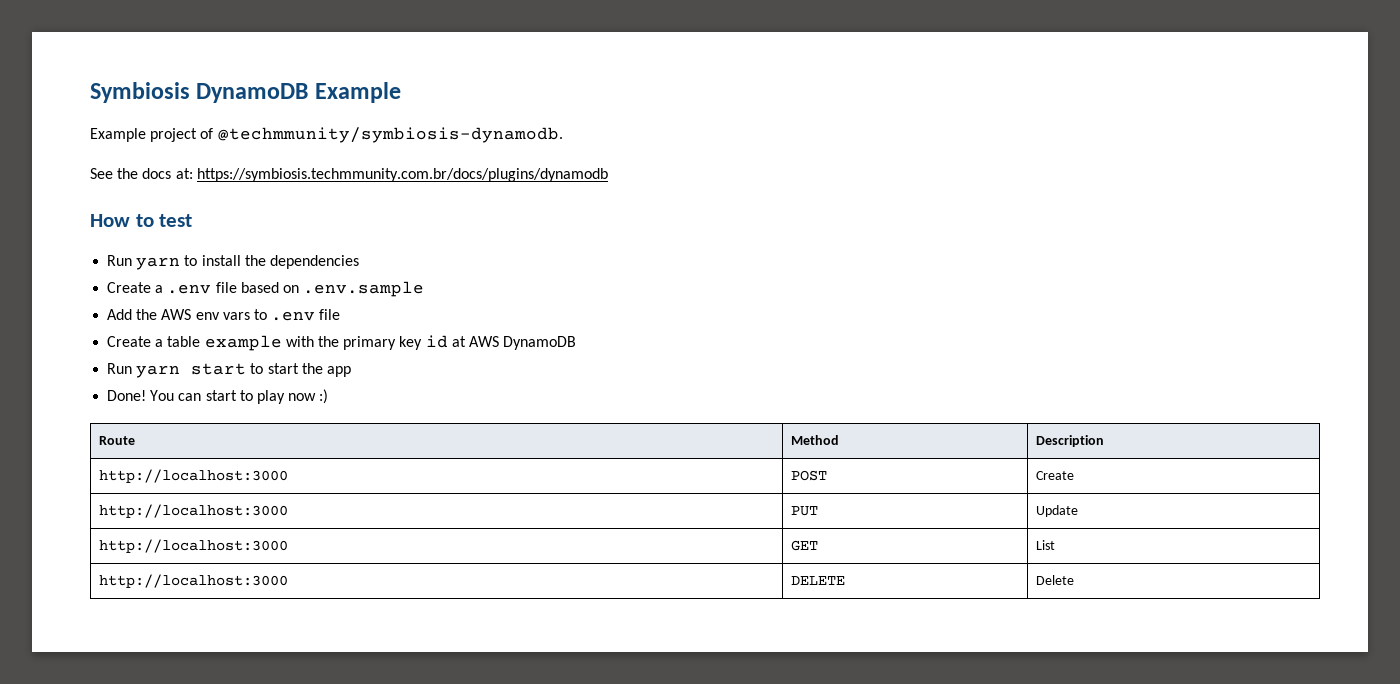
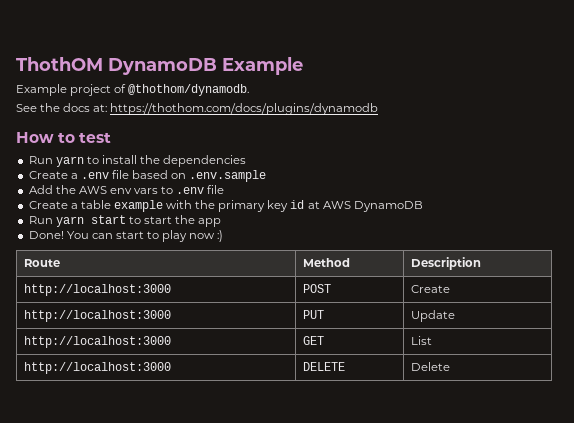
- Symbiosis DynamoDB Example
+ ThothOM DynamoDB Example
- Example project of @techmmunity/symbiosis-dynamodb.
+ Example project of @thothom/dynamodb.
- See the docs at: https://symbiosis.techmmunity.com.br/docs/plugins/dynamodb
+ See the docs at: https://thothom.com/docs/plugins/dynamodb

